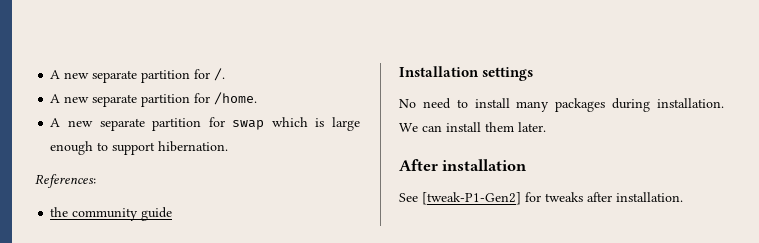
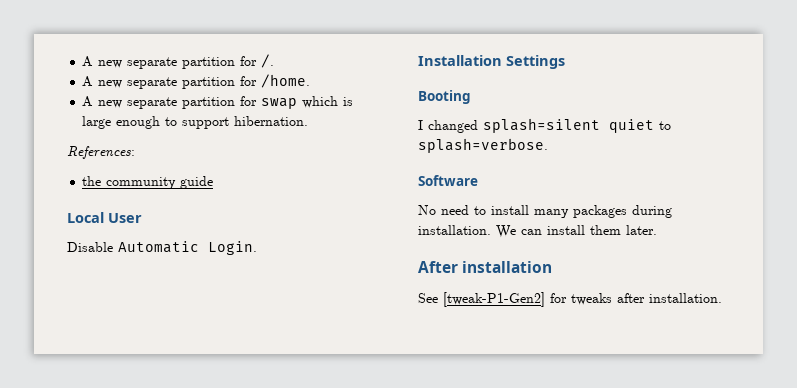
- Installation settings
+ Local User
+ Disable Automatic Login.
+ Installation Settings
+ Booting
+ I changed splash=silent quiet to splash=verbose.
+ Software

